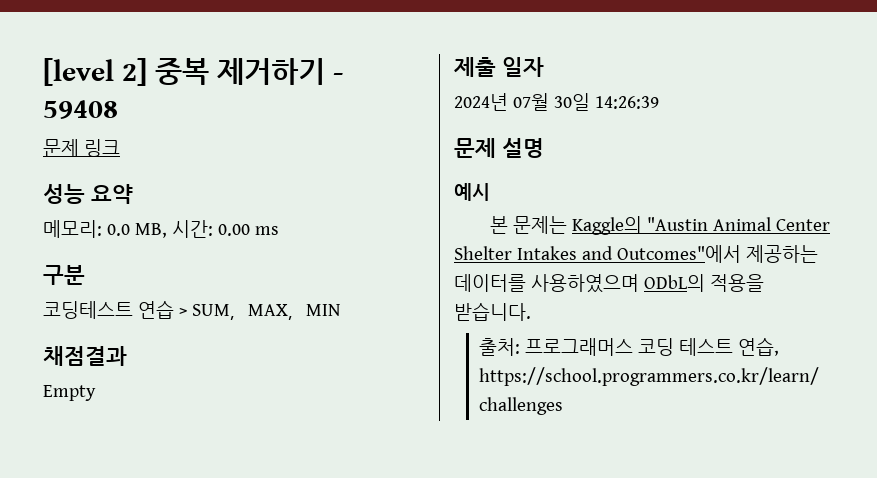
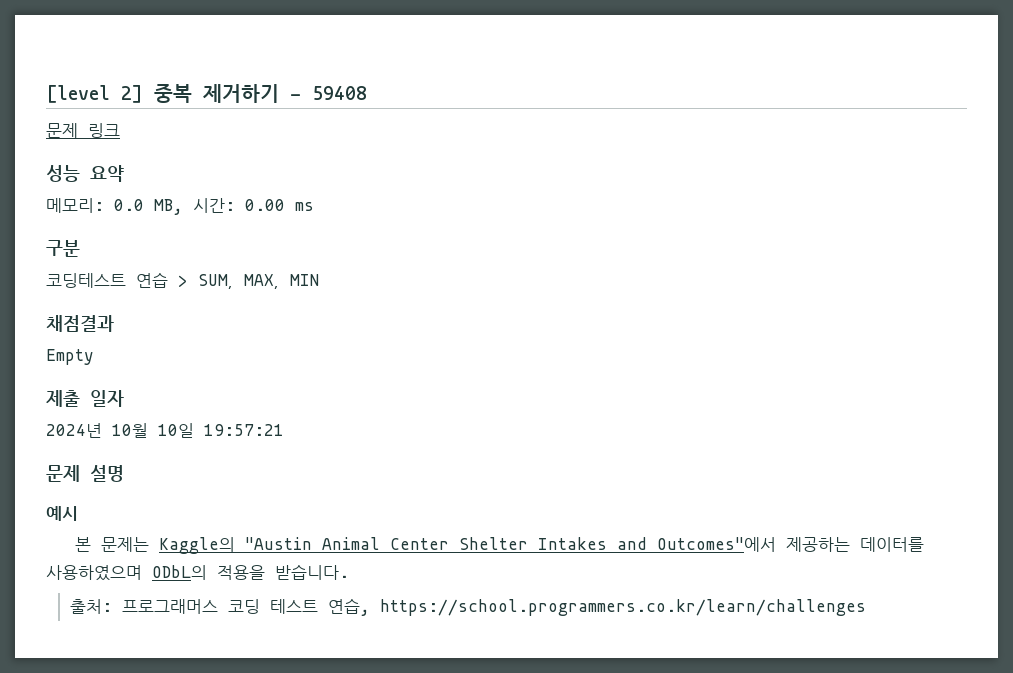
- 2024년 07월 30일 14:26:39
+ 2024년 10월 10일 19:57:21

